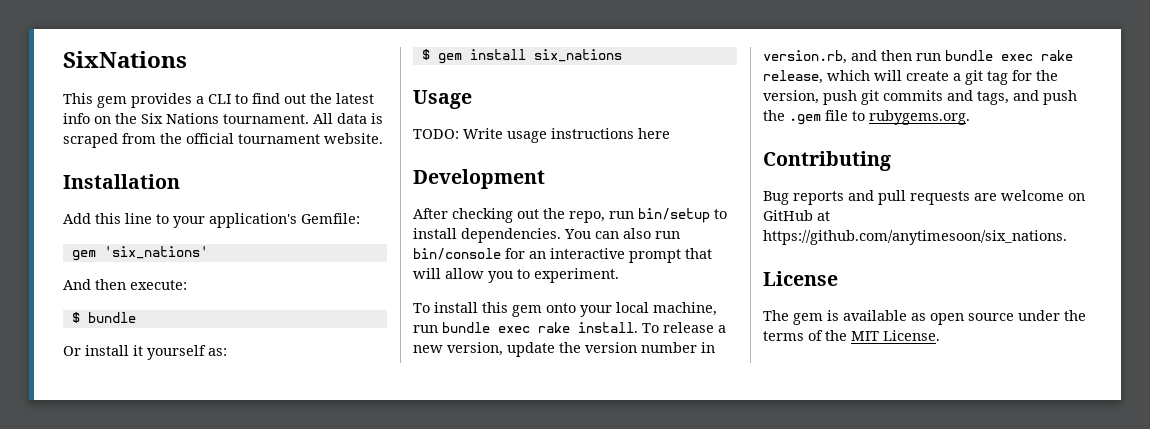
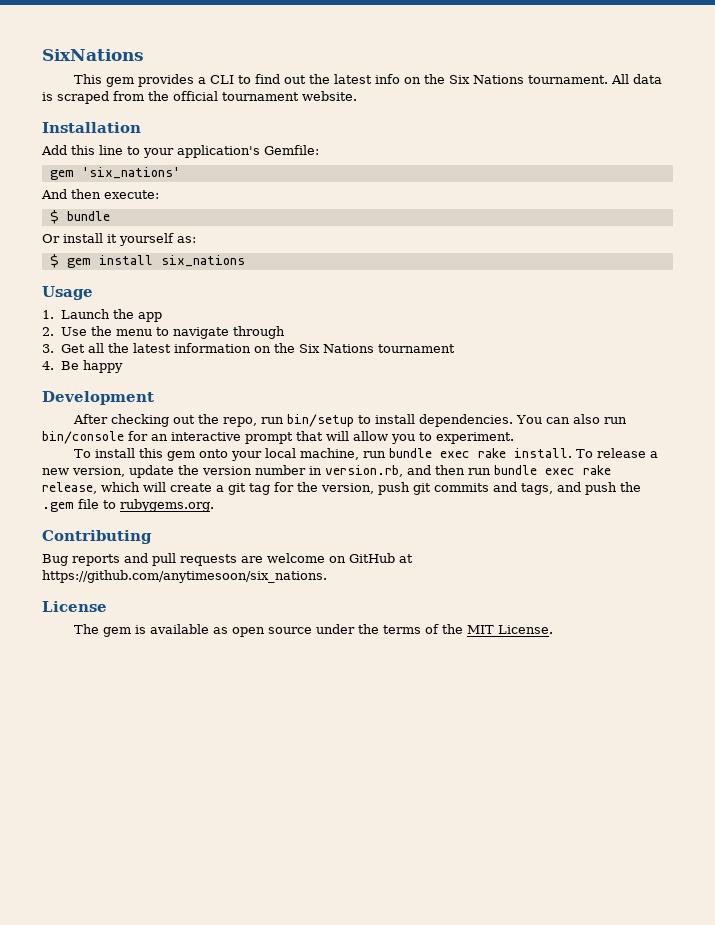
- TODO: Write usage instructions here
+ 1. Launch the app
+ 2. Use the menu to navigate through
+ 3. Get all the latest information on the Six Nations tournament
+ 4. Be happy

